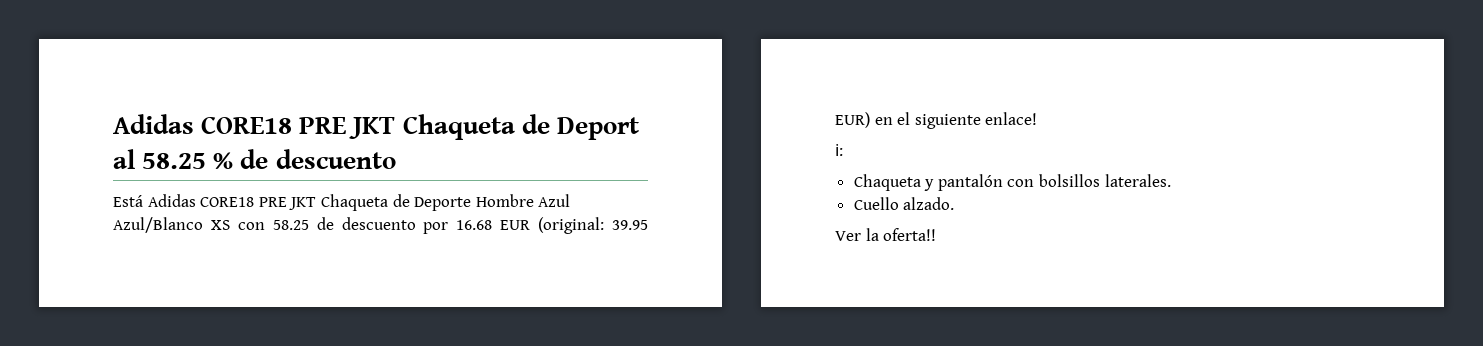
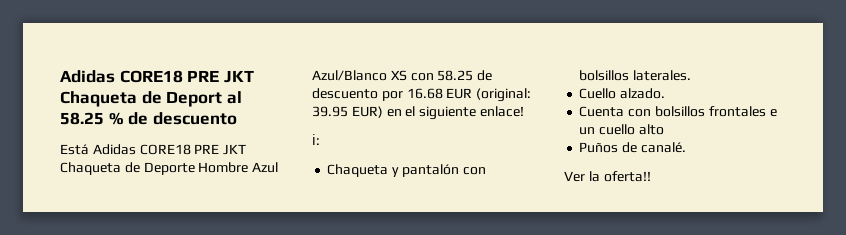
+ Cuenta con bolsillos frontales e un cuello alto
+ Puños de canalé.

